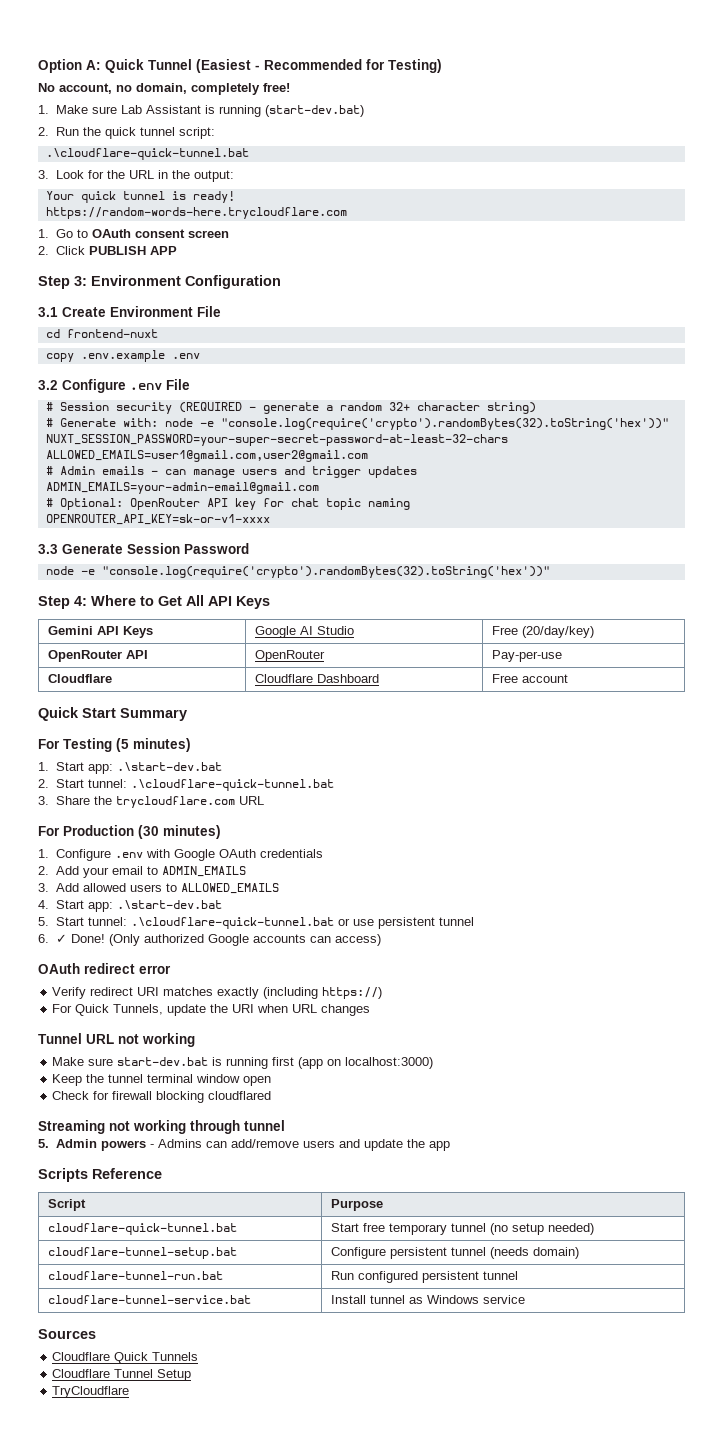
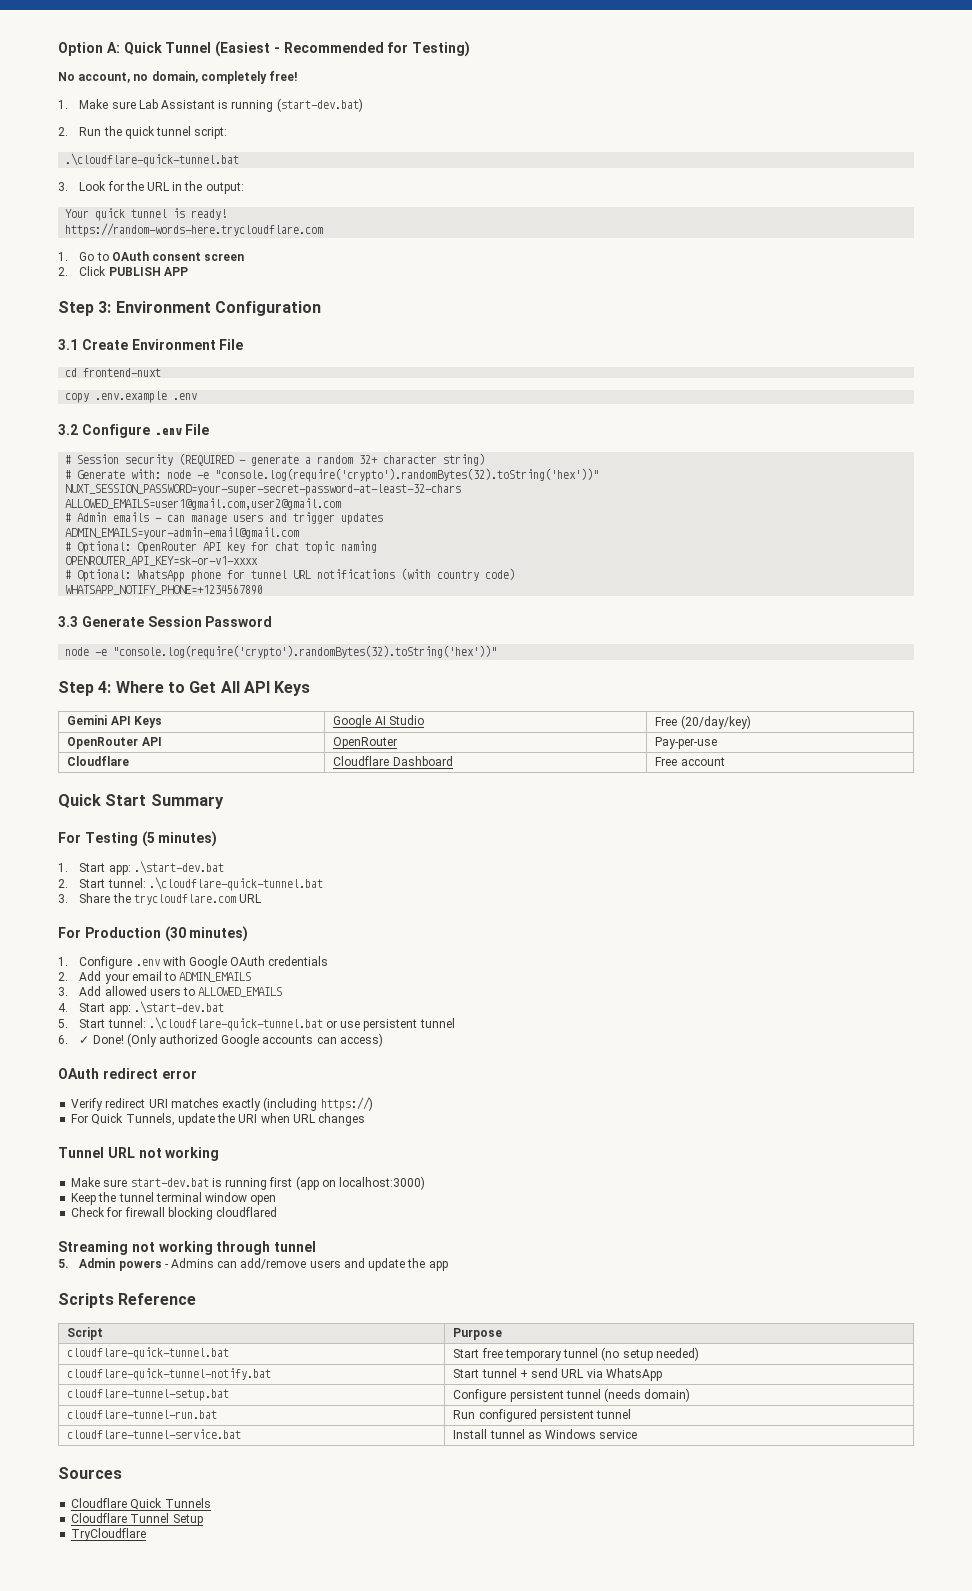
+ # Optional: WhatsApp phone for tunnel URL notifications (with country code)
+ WHATSAPP_NOTIFY_PHONE=+1234567890
+ cloudflare-quick-tunnel-notify.bat | Start tunnel + send URL via WhatsApp

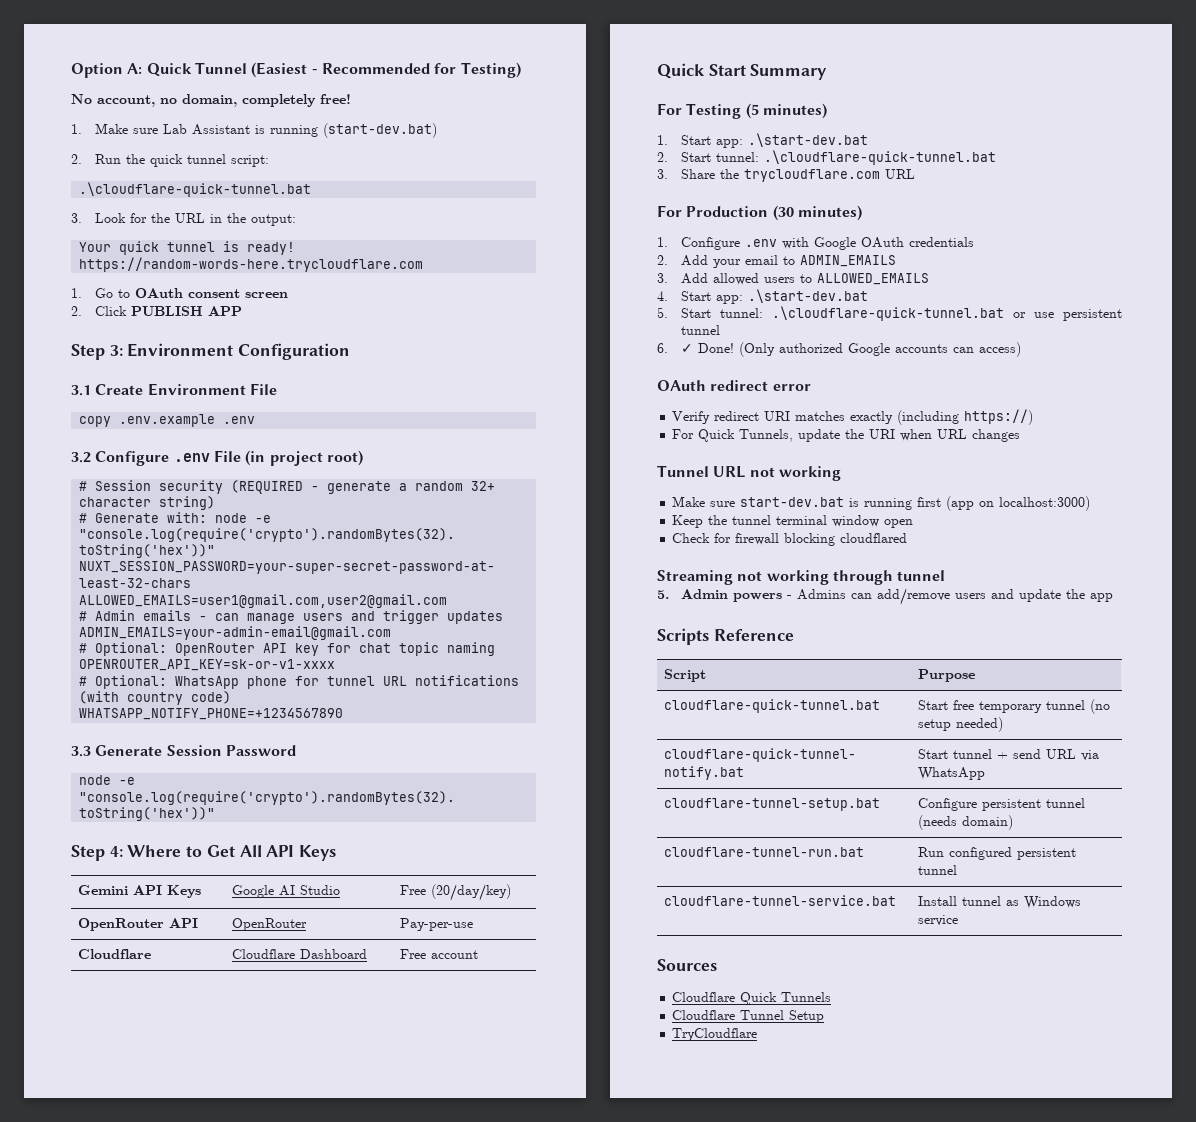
- cd frontend-nuxt
- 3.2 Configure .env File
+ 3.2 Configure .env File (in project root)

